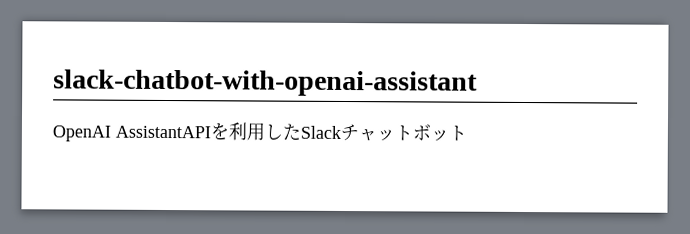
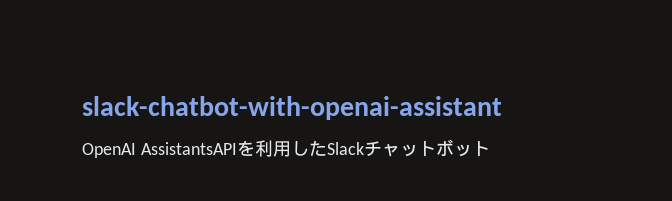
- OpenAI AssistantAPIを利用したSlackチャットボット
+ OpenAI AssistantsAPIを利用したSlackチャットボット

